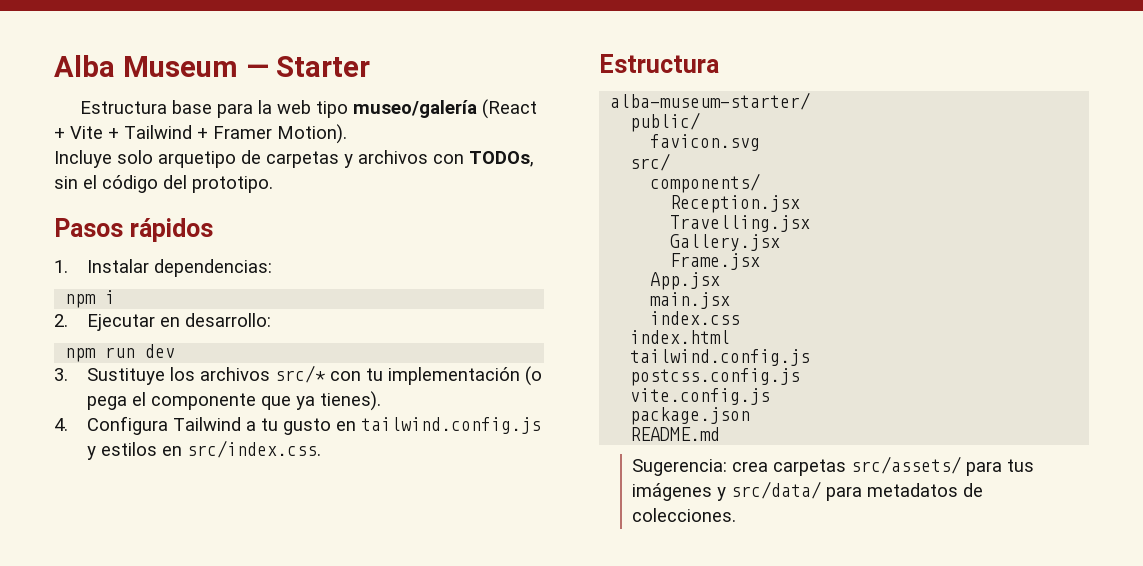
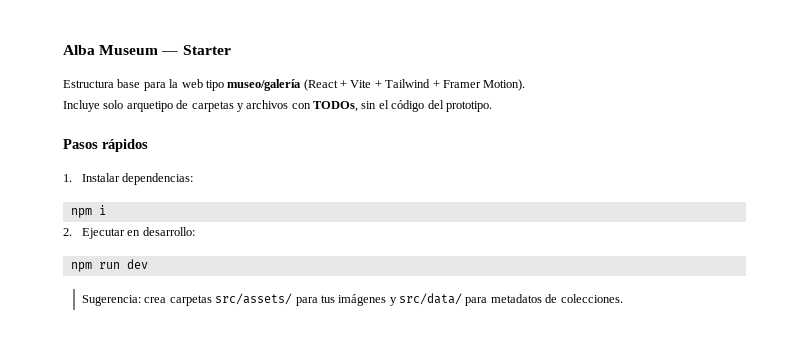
- 3. Sustituye los archivos src/* con tu implementación (o pega el componente que ya tienes).
- 4. Configura Tailwind a tu gusto en tailwind.config.js y estilos en src/index.css.
- Estructura
- alba-museum-starter/
- public/
- favicon.svg
- src/
- components/
- Reception.jsx
- Travelling.jsx
- Gallery.jsx
- Frame.jsx
- App.jsx
- main.jsx
- index.css
- index.html
- tailwind.config.js
- postcss.config.js
- vite.config.js
- package.json
- README.md

